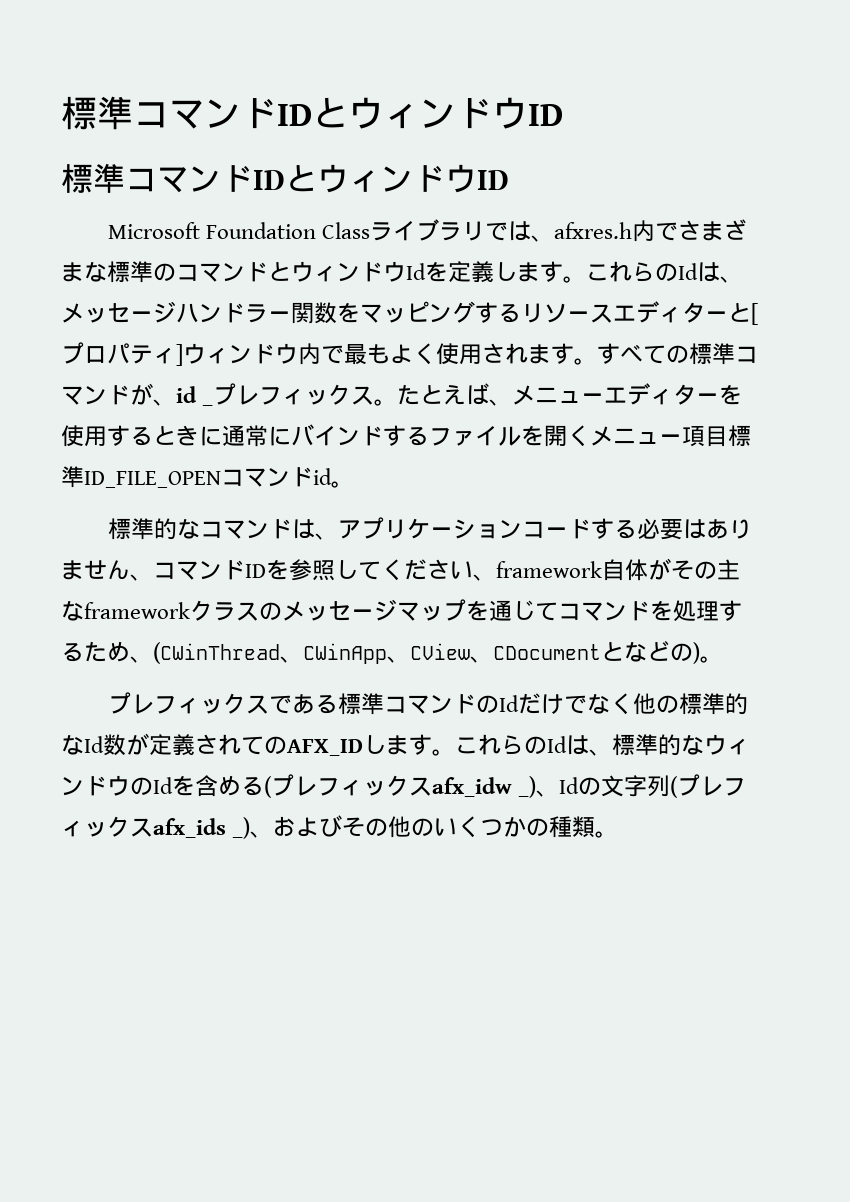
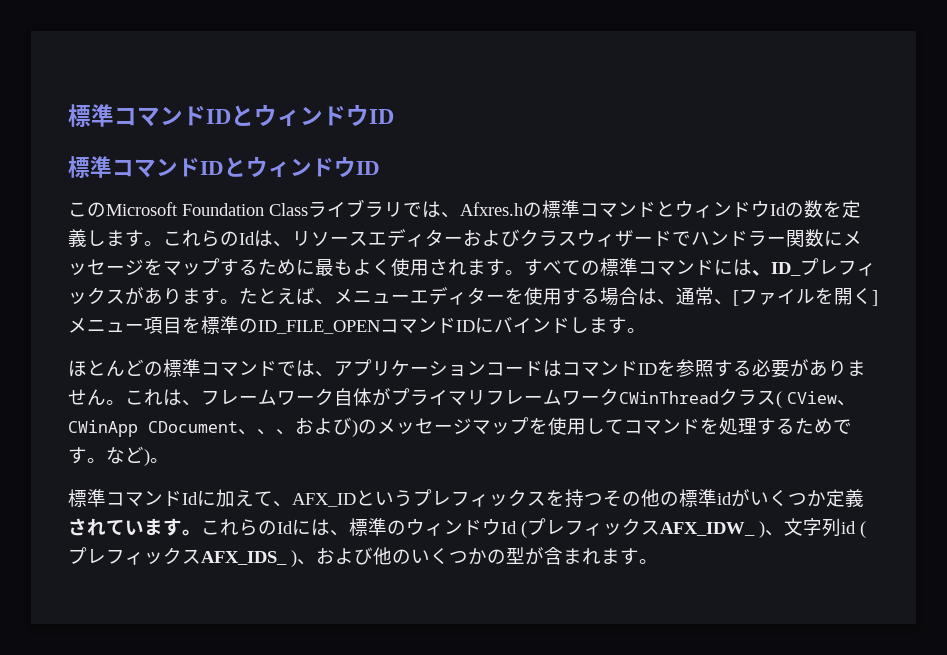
- Microsoft Foundation Classライブラリでは、afxres.h内でさまざまな標準のコマンドとウィンドウIdを定義します。
+ このMicrosoft Foundation Classライブラリでは、Afxres.hの標準コマンドとウィンドウIdの数を定義します。
- これらのIdは、メッセージハンドラー関数をマッピングするリソースエディターと[プロパティ]ウィンドウ内で最もよく使用されます。
+ これらのIdは、リソースエディターおよびクラスウィザードでハンドラー関数にメッセージをマップするために最もよく使用されます。
- すべての標準コマンドが、id _プレフィックス。
+ すべての標準コマンドには、ID_プレフィックスがあります。
- たとえば、メニューエディターを使用するときに通常にバインドするファイルを開くメニュー項目標準ID_FILE_OPENコマンドid。
- 標準的なコマンドは、アプリケーションコードする必要はありません、コマンドIDを参照してください、framework自体がその主なframeworkクラスのメッセージマップを通じてコマンドを処理するため、(CWinThread、CWinApp、CView、CDocumentとなどの)。
- プレフィックスである標準コマンドのIdだけでなく他の標準的なId数が定義されてのAFX_IDします。これらのIdは、標準的なウィンドウのIdを含める(プレフィックスafx_idw _)、Idの文字列(プレフィックスafx_ids _)、およびその他のいくつかの種類。
+ たとえば、メニューエディターを使用する場合は、通常、[ファイルを開く]メニュー項目を標準のID_FILE_OPENコマンドIDにバインドします。
+ ほとんどの標準コマンドでは、アプリケーションコードはコマンドIDを参照する必要がありません。これは、フレームワーク自体がプライマリフレームワークCWinThreadクラス( CView、CWinApp CDocument、、、および)のメッセージマップを使用してコマンドを処理するためです。など)。
+ 標準コマンドIdに加えて、AFX_IDというプレフィックスを持つその他の標準idがいくつか定義されています。これらのIdには、標準のウィンドウId (プレフィックスAFX_IDW_ )、文字列id (プレフィックスAFX_IDS_ )、および他のいくつかの型が含まれます。

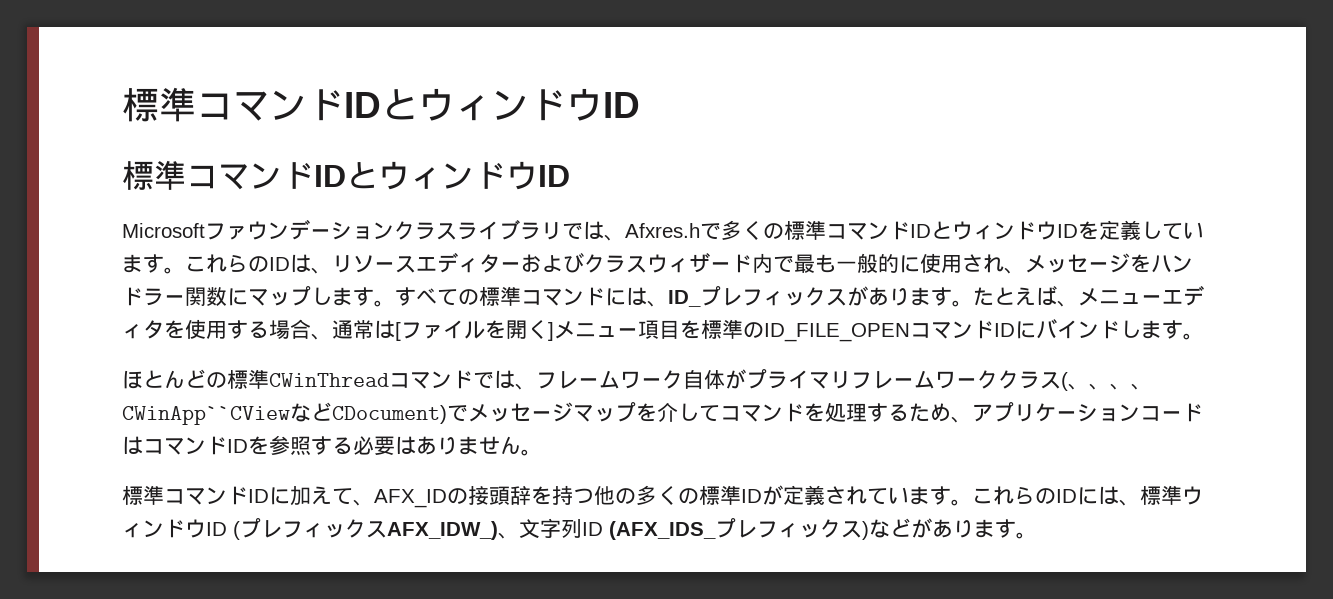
- このMicrosoft Foundation Classライブラリでは、Afxres.hの標準コマンドとウィンドウIdの数を定義します。これらのIdは、リソースエディターおよびクラスウィザードでハンドラー関数にメッセージをマップするために最もよく使用されます。
+ Microsoftファウンデーションクラスライブラリでは、Afxres.hで多くの標準コマンドIDとウィンドウIDを定義しています。これらのIDは、リソースエディターおよびクラスウィザード内で最も一般的に使用され、メッセージをハンドラー関数にマップします。
- たとえば、メニューエディターを使用する場合は、通常、[ファイルを開く]メニュー項目を標準のID_FILE_OPENコマンドIDにバインドします。
+ たとえば、メニューエディタを使用する場合、通常は[ファイルを開く]メニュー項目を標準のID_FILE_OPENコマンドIDにバインドします。
- ほとんどの標準コマンドでは、アプリケーションコードはコマンドIDを参照する必要がありません。これは、フレームワーク自体がプライマリフレームワークCWinThreadクラス( CView、CWinApp CDocument、、、および)のメッセージマップを使用してコマンドを処理するためです。など)。
- 標準コマンドIdに加えて、AFX_IDというプレフィックスを持つその他の標準idがいくつか定義されています。
+ ほとんどの標準CWinThreadコマンドでは、フレームワーク自体がプライマリフレームワーククラス(、、、、CWinApp``CViewなどCDocument)でメッセージマップを介してコマンドを処理するため、アプリケーションコードはコマンドIDを参照する必要はありません。
+ 標準コマンドIDに加えて、AFX_IDの接頭辞を持つ他の多くの標準IDが定義されています。
- これらのIdには、標準のウィンドウId (プレフィックスAFX_IDW_ )、文字列id (プレフィックスAFX_IDS_ )、および他のいくつかの型が含まれます。
+ これらのIDには、標準ウィンドウID (プレフィックスAFX_IDW_)、文字列ID (AFX_IDS_プレフィックス)などがあります。

